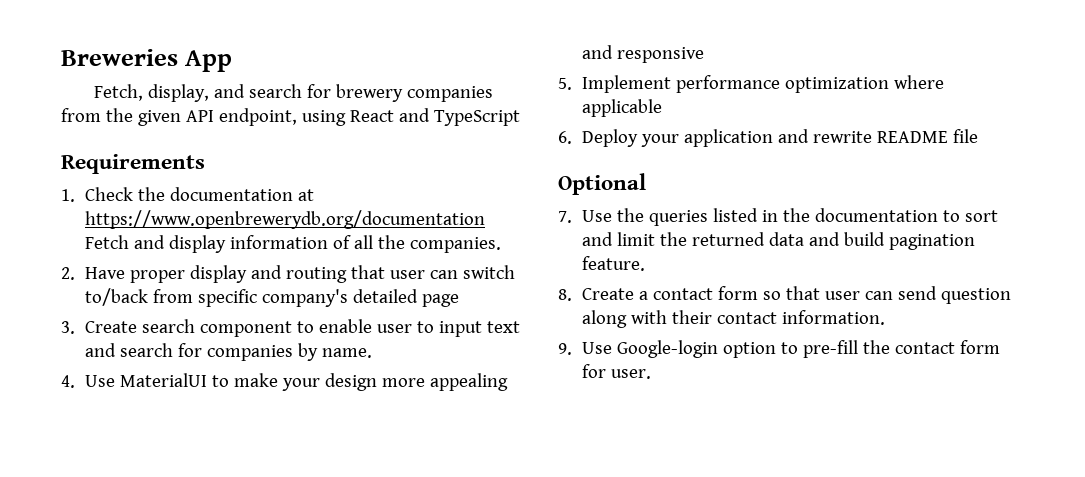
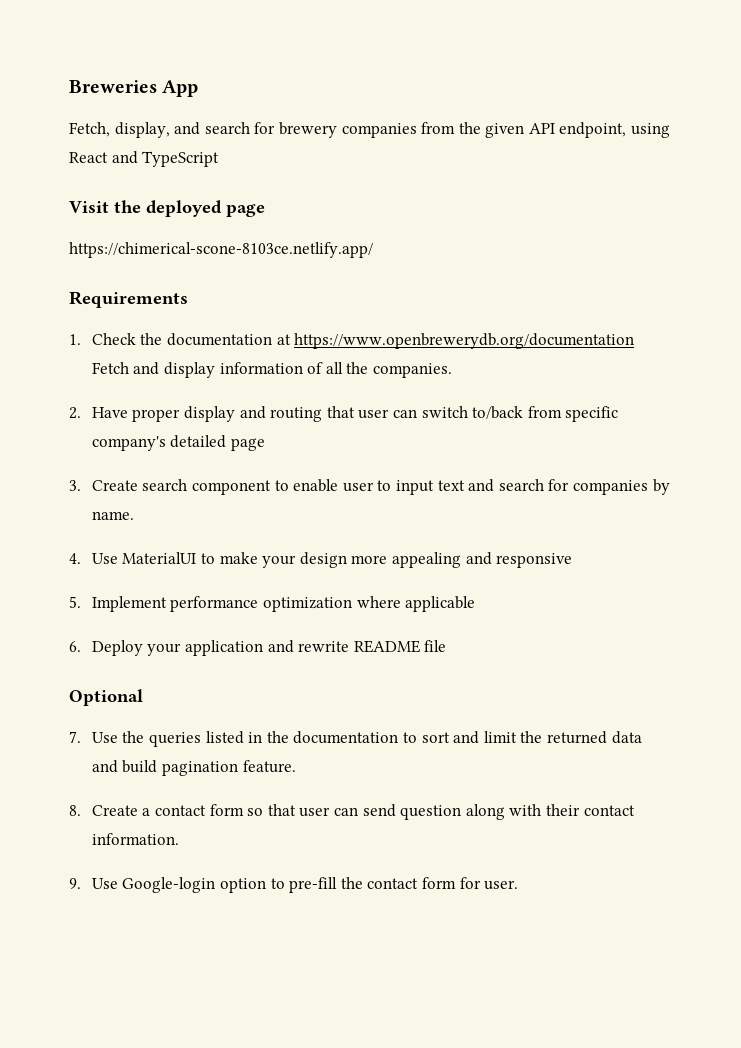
+ Visit the deployed page
+ https://chimerical-scone-8103ce.netlify.app/

